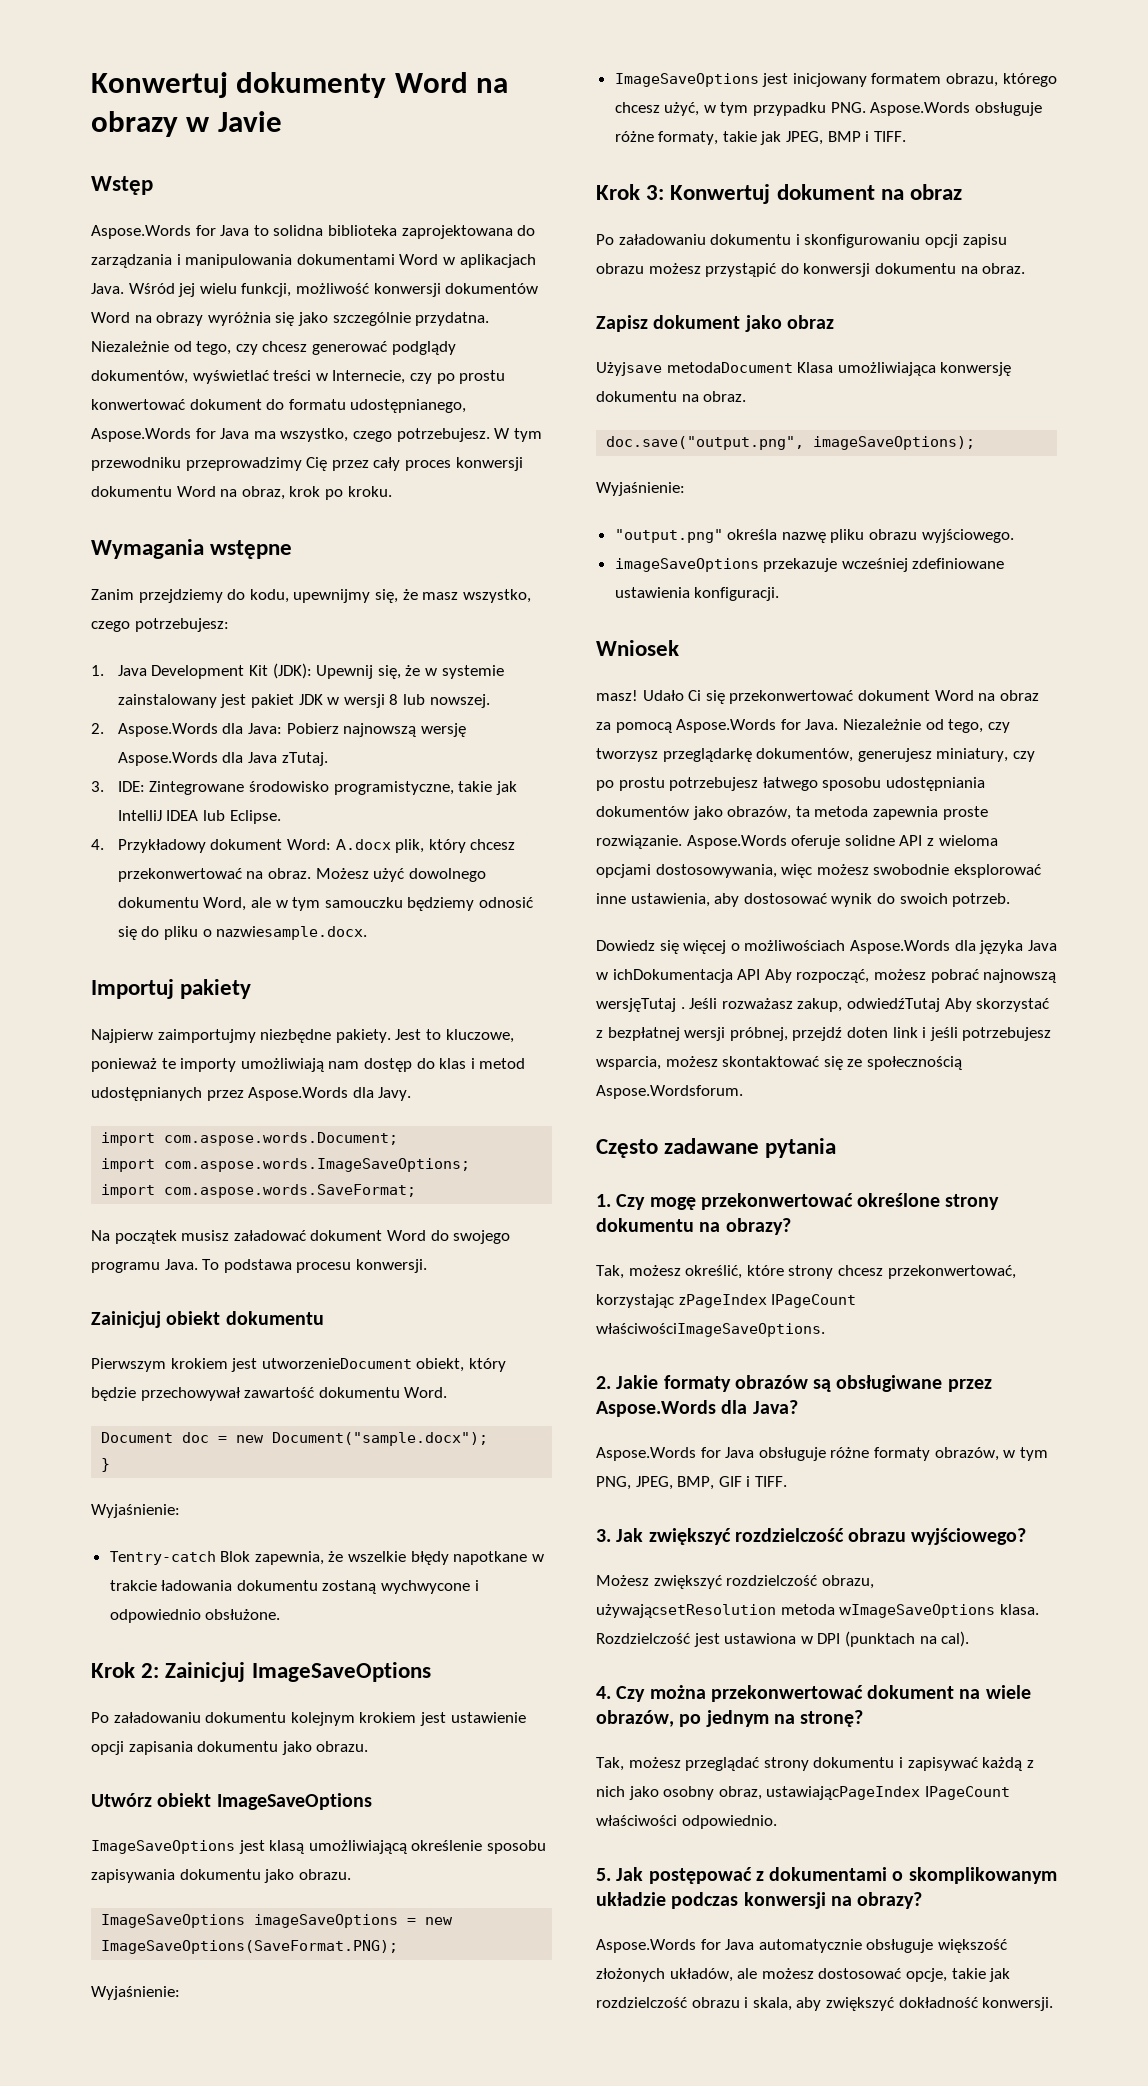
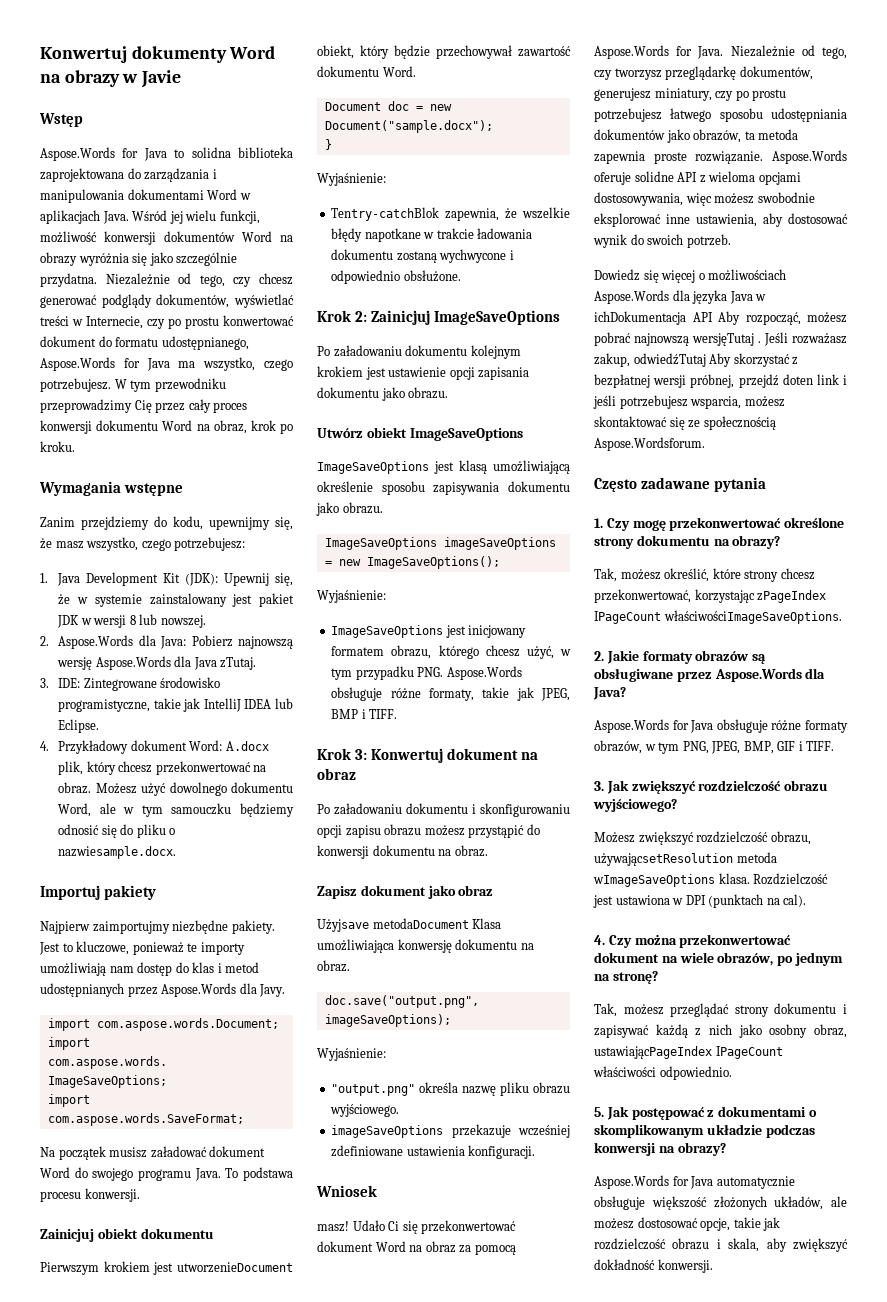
- Tentry-catch Blok zapewnia, że wszelkie błędy napotkane w trakcie ładowania dokumentu zostaną wychwycone i odpowiednio obsłużone.
+ Tentry-catchBlok zapewnia, że wszelkie błędy napotkane w trakcie ładowania dokumentu zostaną wychwycone i odpowiednio obsłużone.
- ImageSaveOptions imageSaveOptions = new ImageSaveOptions(SaveFormat.PNG);
+ ImageSaveOptions imageSaveOptions = new ImageSaveOptions();

